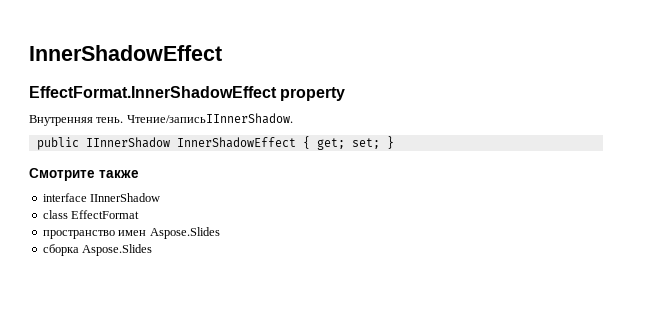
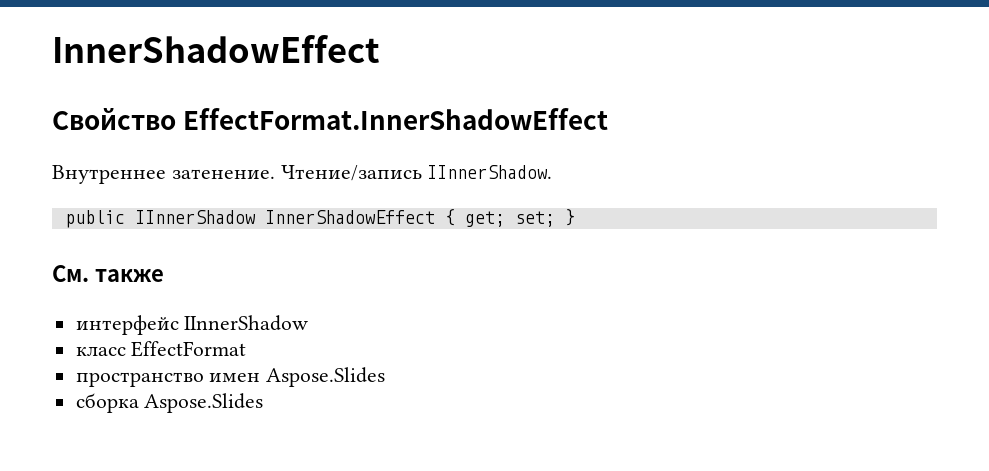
- EffectFormat.InnerShadowEffect property
- Внутренняя тень. Чтение/записьIInnerShadow.
+ Свойство EffectFormat.InnerShadowEffect
+ Внутреннее затенение. Чтение/запись IInnerShadow.
- Смотрите также
+ См. также
- interface IInnerShadow
+ интерфейс IInnerShadow
- class EffectFormat
+ класс EffectFormat

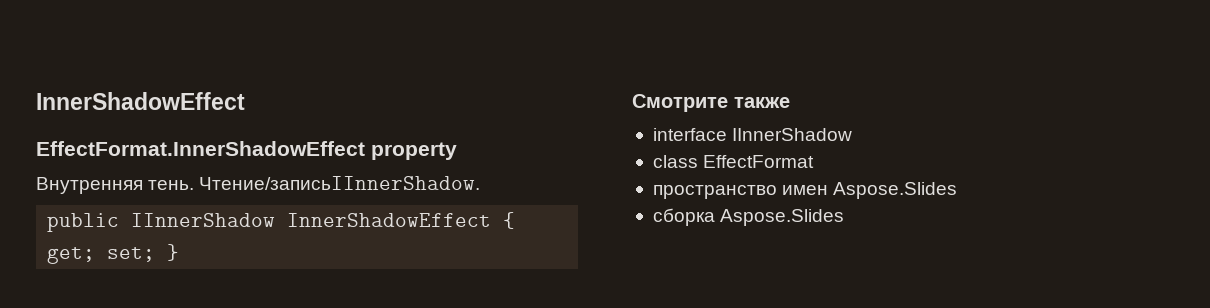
- Свойство EffectFormat.InnerShadowEffect
- Внутреннее затенение. Чтение/запись IInnerShadow.
+ EffectFormat.InnerShadowEffect property
+ Внутренняя тень. Чтение/записьIInnerShadow.
- См. также
+ Смотрите также
- интерфейс IInnerShadow
+ interface IInnerShadow
- класс EffectFormat
+ class EffectFormat

